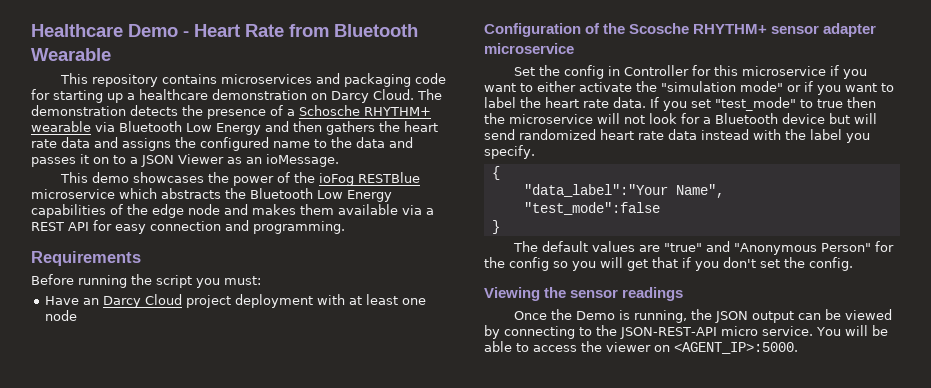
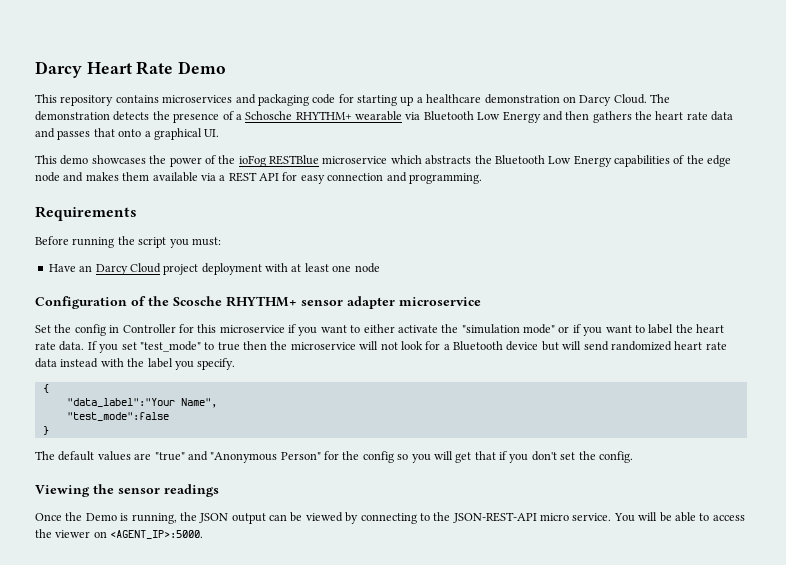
- Healthcare Demo - Heart Rate from Bluetooth Wearable
+ Darcy Heart Rate Demo
- The demonstration detects the presence of a Schosche RHYTHM+ wearable via Bluetooth Low Energy and then gathers the heart rate data and assigns the configured name to the data and passes it on to a JSON Viewer as an ioMessage.
+ The demonstration detects the presence of a Schosche RHYTHM+ wearable via Bluetooth Low Energy and then gathers the heart rate data and passes that onto a graphical UI.

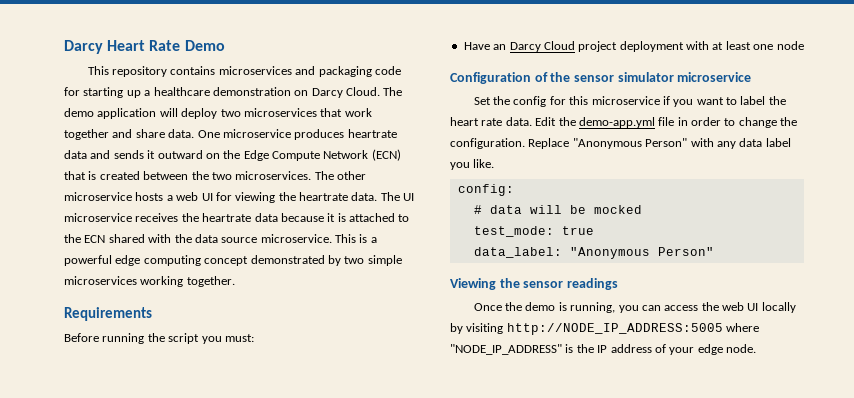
- The demonstration detects the presence of a Schosche RHYTHM+ wearable via Bluetooth Low Energy and then gathers the heart rate data and passes that onto a graphical UI.
- This demo showcases the power of the ioFog RESTBlue microservice which abstracts the Bluetooth Low Energy capabilities of the edge node and makes them available via a REST API for easy connection and programming.
+ The demo application will deploy two microservices that work together and share data. One microservice produces heartrate data and sends it outward on the Edge Compute Network (ECN) that is created between the two microservices. The other microservice hosts a web UI for viewing the heartrate data. The UI microservice receives the heartrate data because it is attached to the ECN shared with the data source microservice. This is a powerful edge computing concept demonstrated by two simple microservices working together.
- Configuration of the Scosche RHYTHM+ sensor adapter microservice
+ Configuration of the sensor simulator microservice
- Set the config in Controller for this microservice if you want to either activate the "simulation mode" or if you want to label the heart rate data.
+ Set the config for this microservice if you want to label the heart rate data.
- If you set "test_mode" to true then the microservice will not look for a Bluetooth device but will send randomized heart rate data instead with the label you specify.
- {
- "data_label":"Your Name",
- "test_mode":false
- }
- The default values are "true" and "Anonymous Person" for the config so you will get that if you don't set the config.
+ Edit the demo-app.yml file in order to change the configuration. Replace "Anonymous Person" with any data label you like.
+ config:
+ # data will be mocked
+ test_mode: true
+ data_label: "Anonymous Person"
- Once the Demo is running, the JSON output can be viewed by connecting to the JSON-REST-API micro service. You will be able to access the viewer on <AGENT_IP>:5000.
+ Once the demo is running, you can access the web UI locally by visiting http://NODE_IP_ADDRESS:5005 where "NODE_IP_ADDRESS" is the IP address of your edge node.

